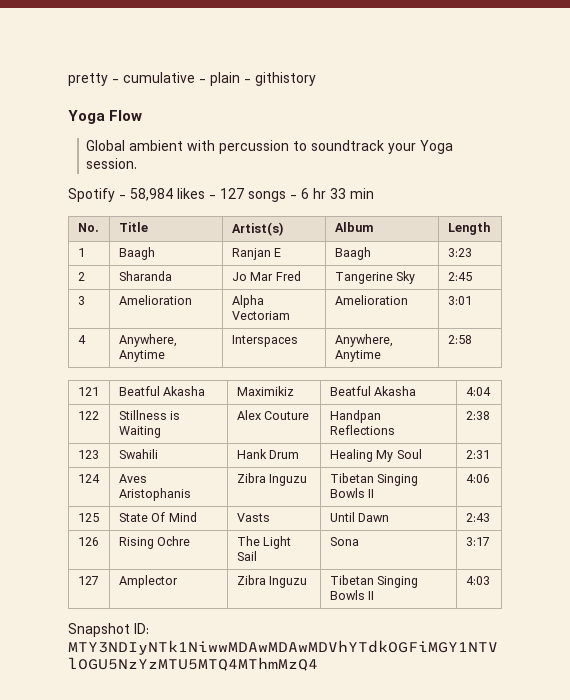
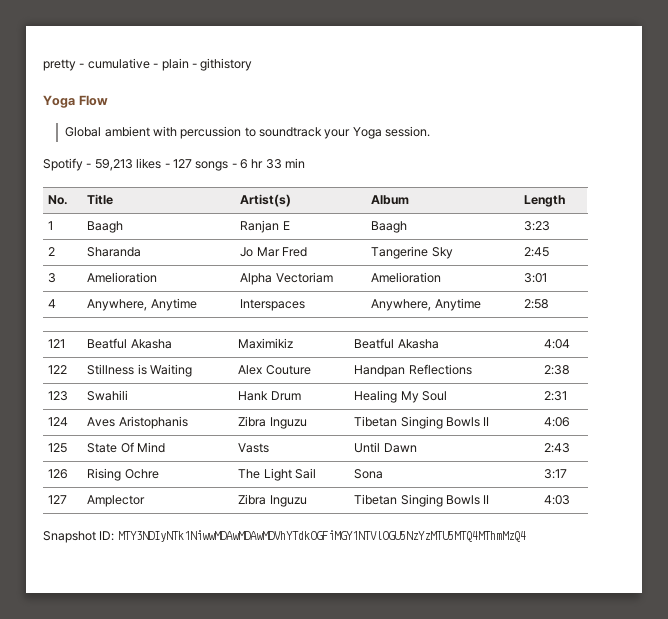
- Spotify - 58,984 likes - 127 songs - 6 hr 33 min
+ Spotify - 59,213 likes - 127 songs - 6 hr 33 min

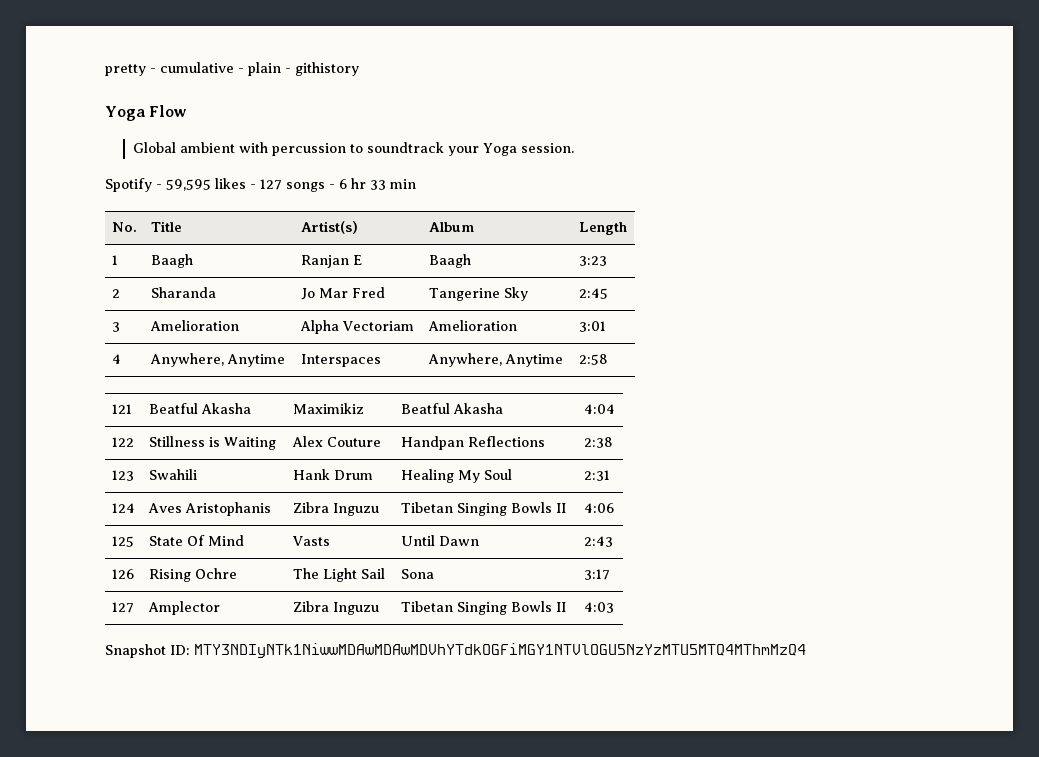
- Spotify - 59,213 likes - 127 songs - 6 hr 33 min
+ Spotify - 59,595 likes - 127 songs - 6 hr 33 min

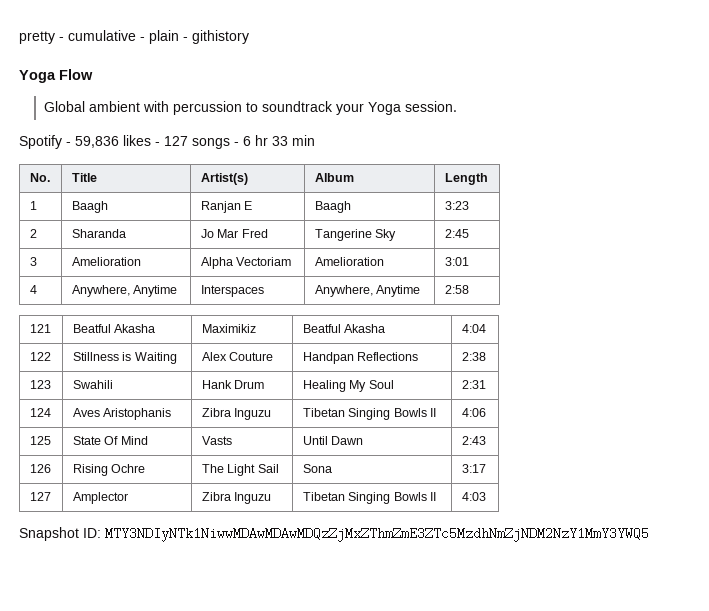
- Spotify - 59,595 likes - 127 songs - 6 hr 33 min
+ Spotify - 59,836 likes - 127 songs - 6 hr 33 min
- Snapshot ID: MTY3NDIyNTk1NiwwMDAwMDAwMDVhYTdkOGFiMGY1NTVlOGU5NzYzMTU5MTQ4MThmMzQ4
+ Snapshot ID: MTY3NDIyNTk1NiwwMDAwMDAwMDQzZjMxZThmZmE3ZTc5MzdhNmZjNDM2NzY1MmY3YWQ5

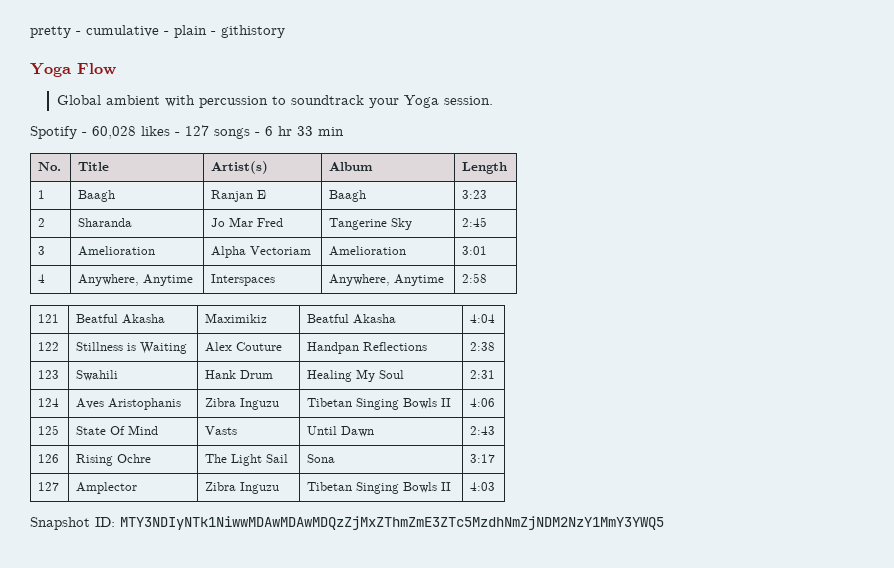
- Spotify - 59,836 likes - 127 songs - 6 hr 33 min
+ Spotify - 60,028 likes - 127 songs - 6 hr 33 min

